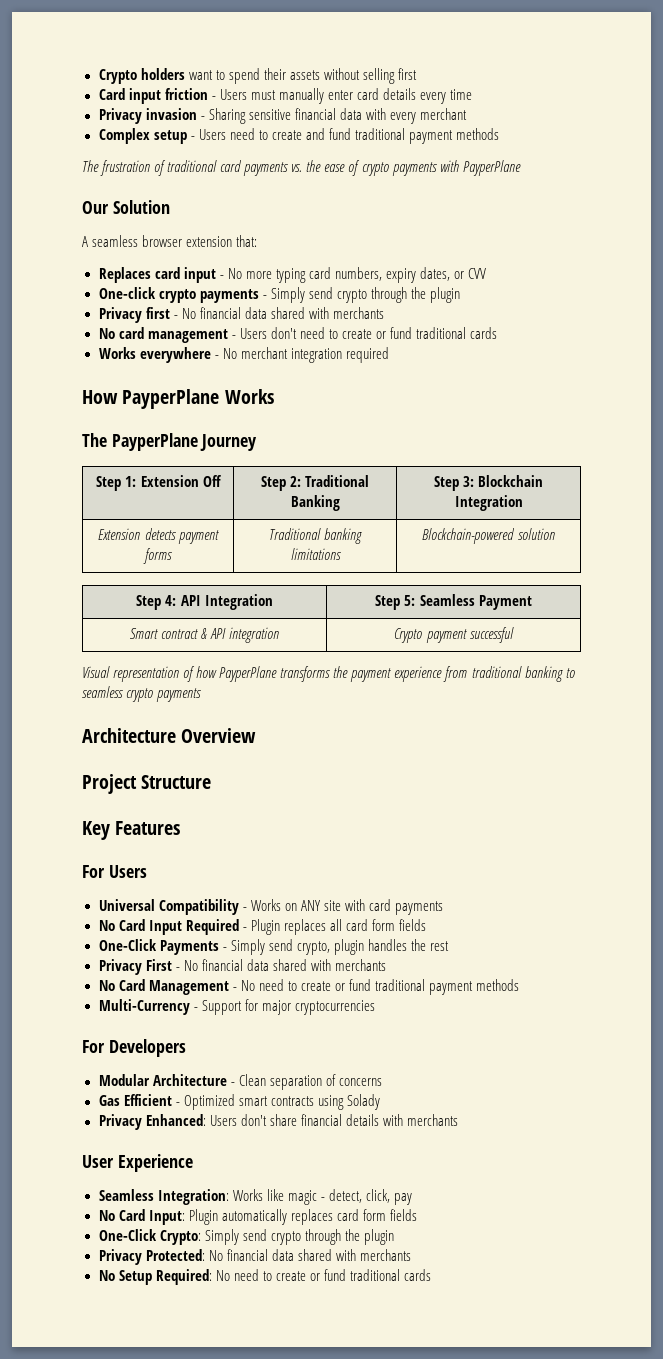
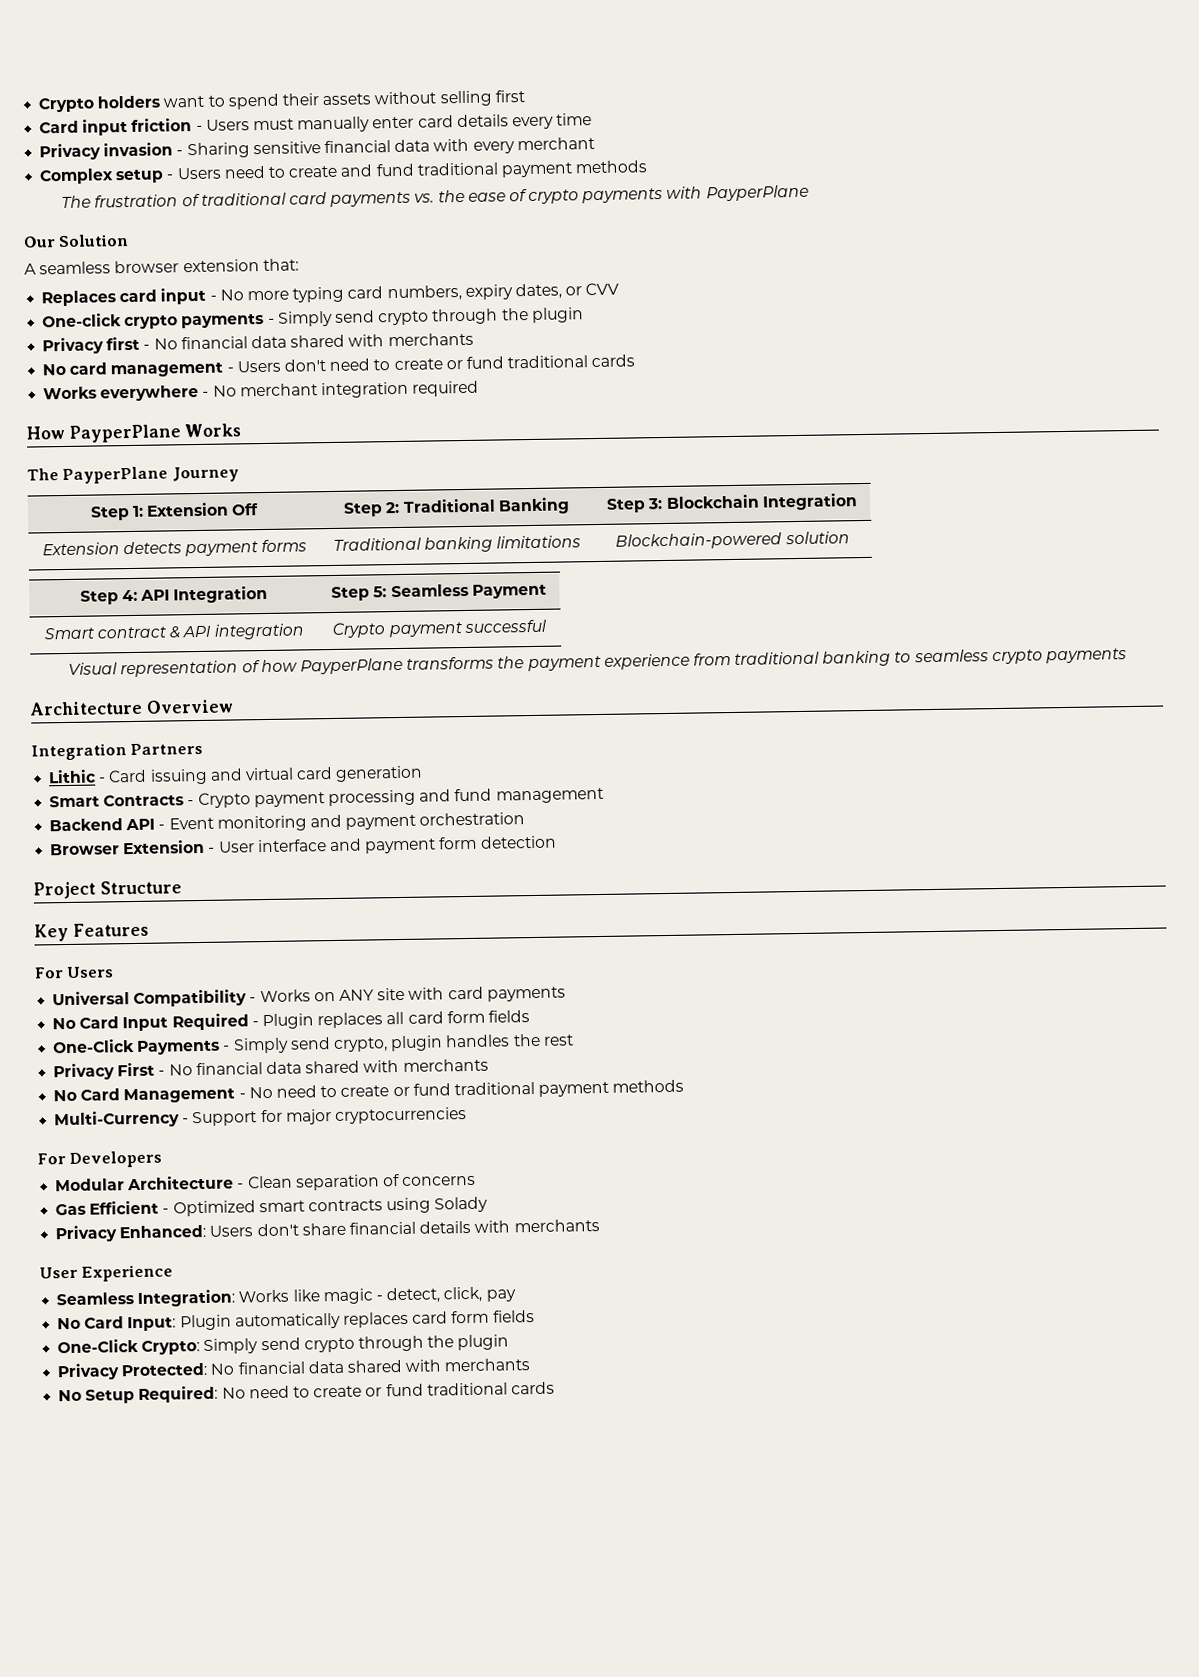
+ Integration Partners
+ Lithic - Card issuing and virtual card generation
+ Smart Contracts - Crypto payment processing and fund management
+ Backend API - Event monitoring and payment orchestration
+ Browser Extension - User interface and payment form detection

